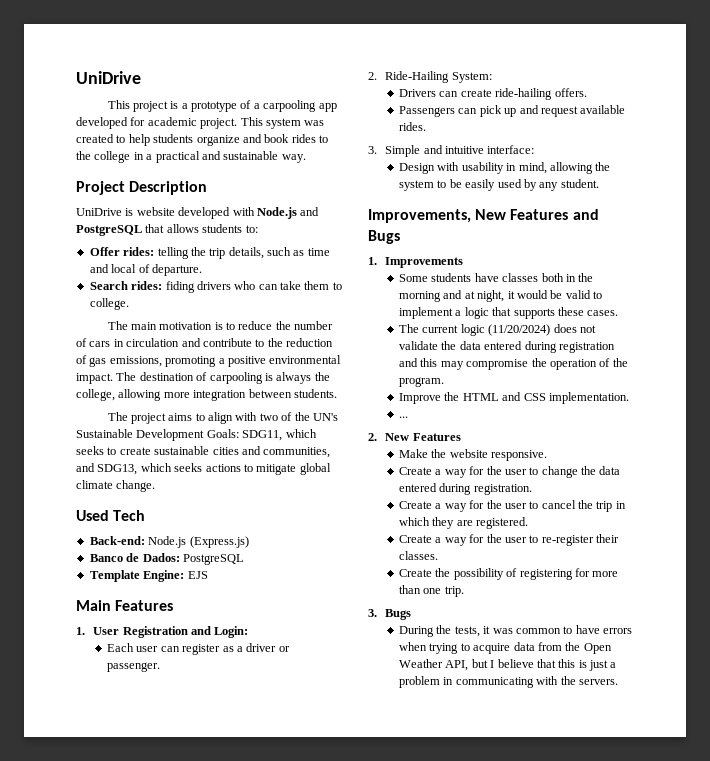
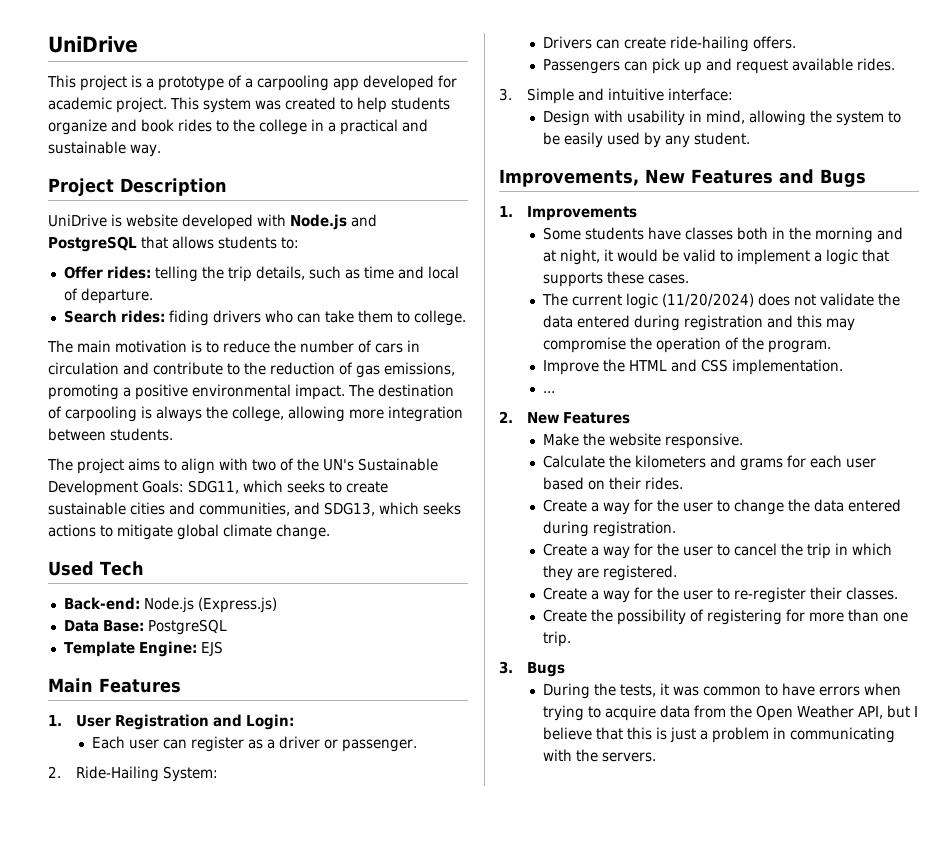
- Banco de Dados: PostgreSQL
+ Data Base: PostgreSQL
+ Calculate the kilometers and grams for each user based on their rides.

